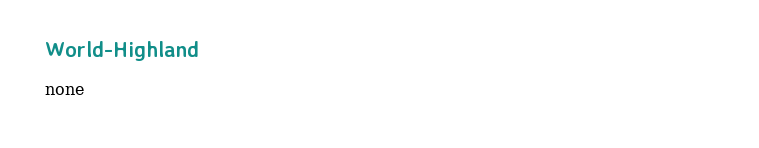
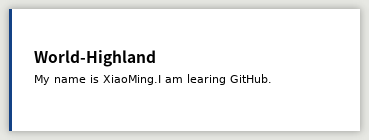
- none
+ My name is XiaoMing.I am learing GitHub.

